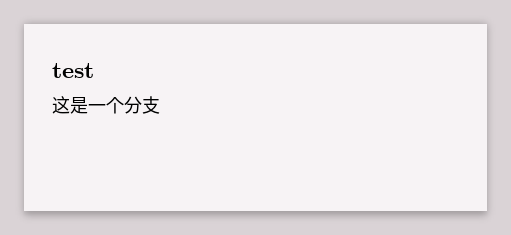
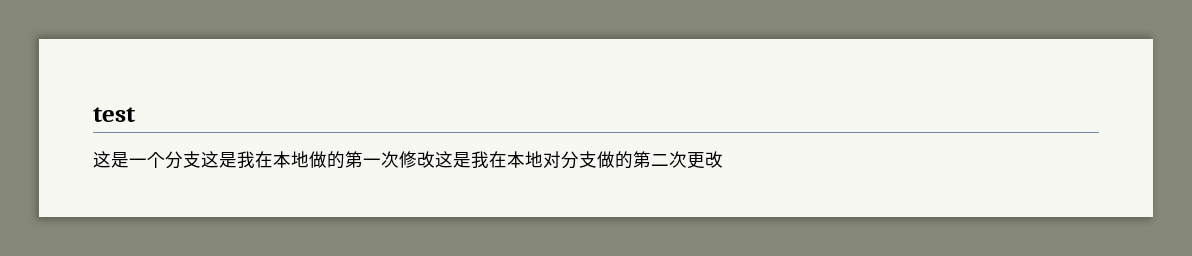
- 这是一个分支
+ 这是一个分支这是我在本地做的第一次修改这是我在本地对分支做的第二次更改

